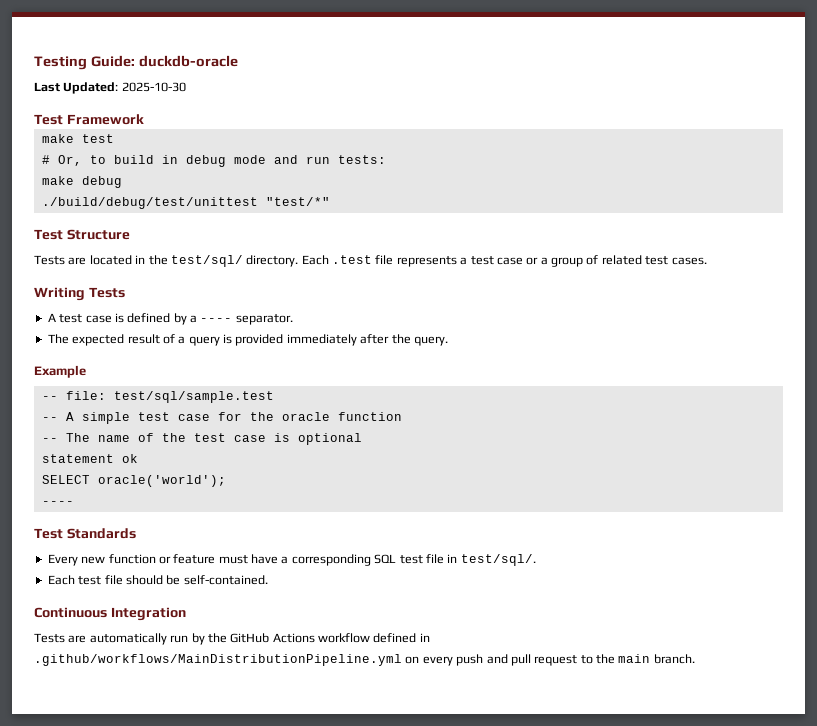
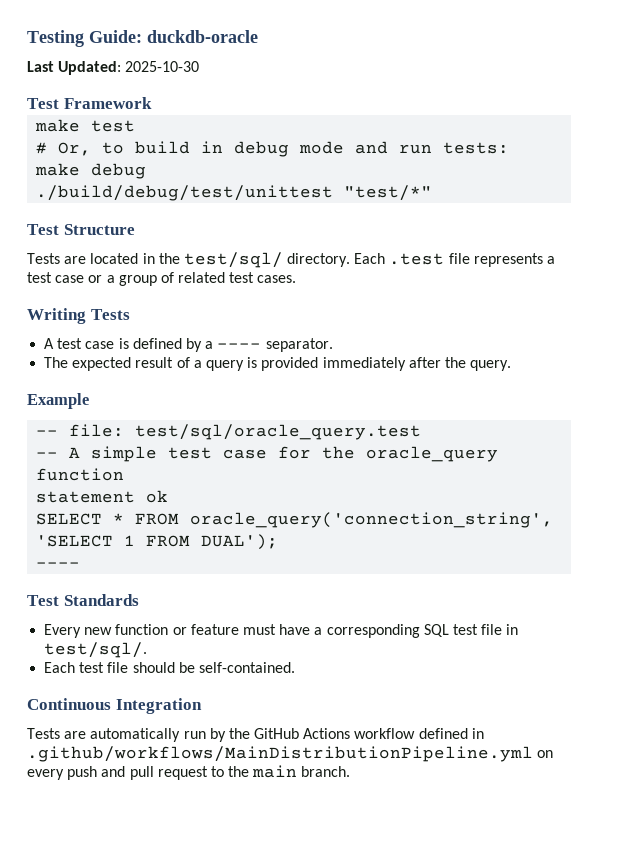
- -- file: test/sql/sample.test
+ -- file: test/sql/oracle_query.test
- -- A simple test case for the oracle function
+ -- A simple test case for the oracle_query function
- -- The name of the test case is optional
  statement ok
- SELECT oracle('world');
+ SELECT * FROM oracle_query('connection_string', 'SELECT 1 FROM DUAL');

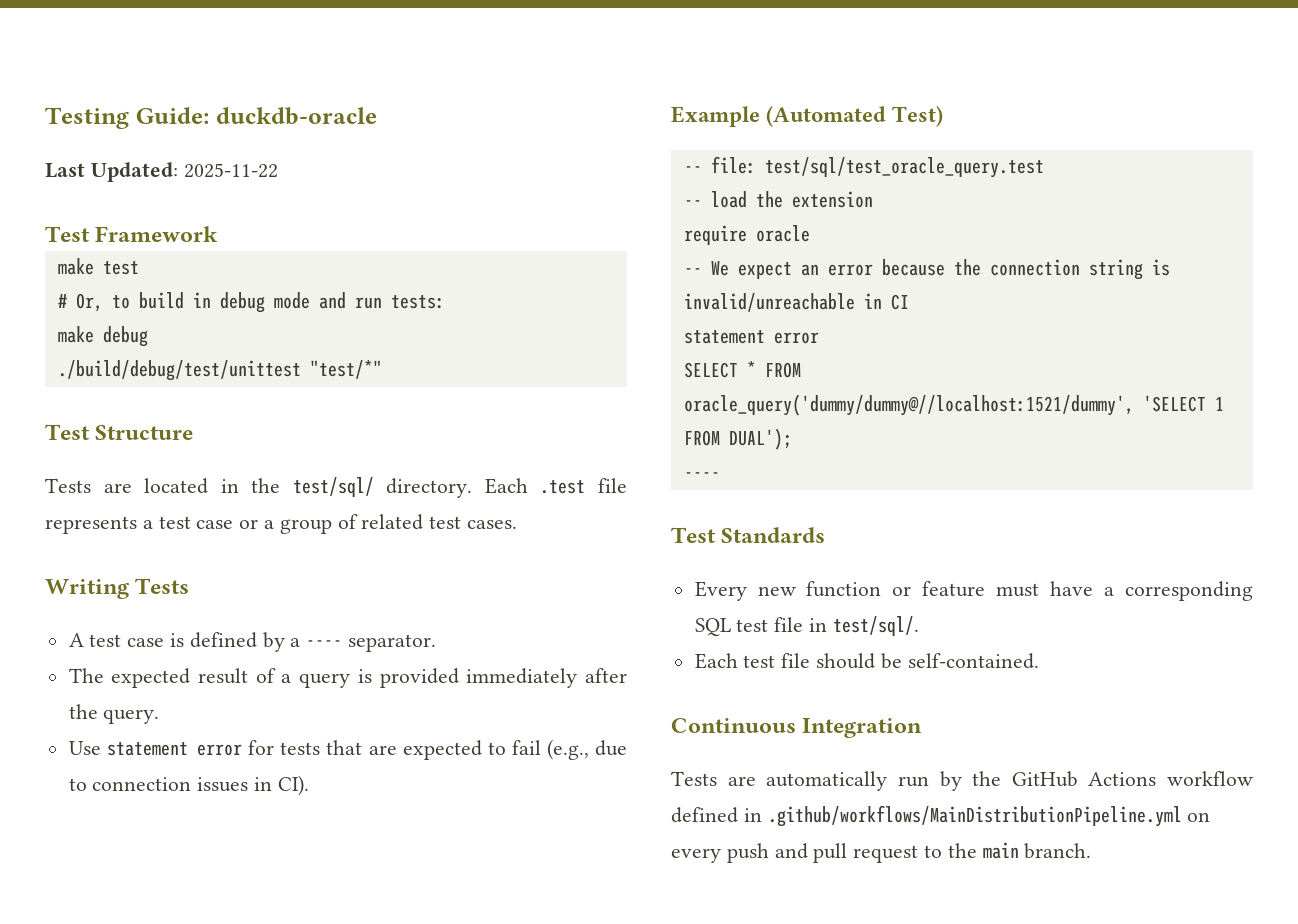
- Last Updated: 2025-10-30
+ Last Updated: 2025-11-22
+ Use statement error for tests that are expected to fail (e.g., due to connection issues in CI).
- Example
+ Example (Automated Test)
- -- file: test/sql/oracle_query.test
- -- A simple test case for the oracle_query function
- statement ok
+ -- file: test/sql/test_oracle_query.test
+ -- load the extension
+ require oracle
+ -- We expect an error because the connection string is invalid/unreachable in CI
+ statement error
- SELECT * FROM oracle_query('connection_string', 'SELECT 1 FROM DUAL');
+ SELECT * FROM oracle_query('dummy/dummy@//localhost:1521/dummy', 'SELECT 1 FROM DUAL');

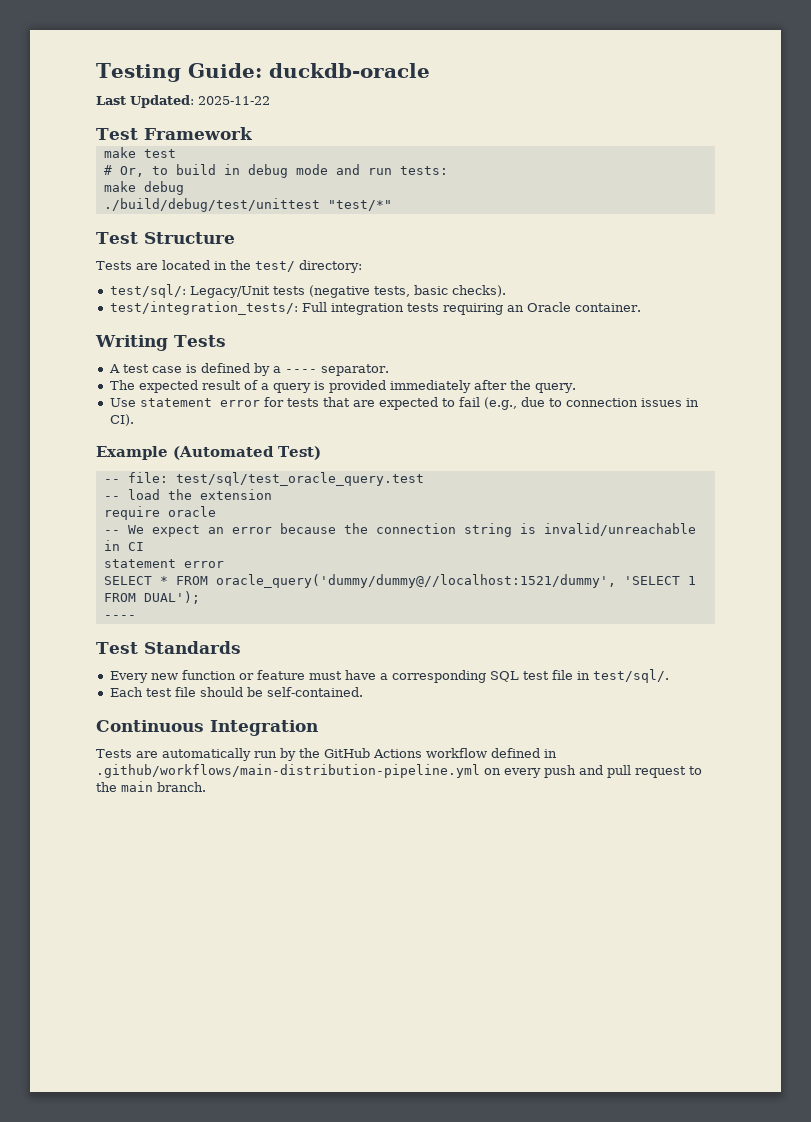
- Tests are located in the test/sql/ directory. Each .test file represents a test case or a group of related test cases.
+ Tests are located in the test/ directory:
+ test/sql/: Legacy/Unit tests (negative tests, basic checks).
+ test/integration_tests/: Full integration tests requiring an Oracle container.
- Tests are automatically run by the GitHub Actions workflow defined in .github/workflows/MainDistributionPipeline.yml on every push and pull request to the main branch.
+ Tests are automatically run by the GitHub Actions workflow defined in .github/workflows/main-distribution-pipeline.yml on every push and pull request to the main branch.

